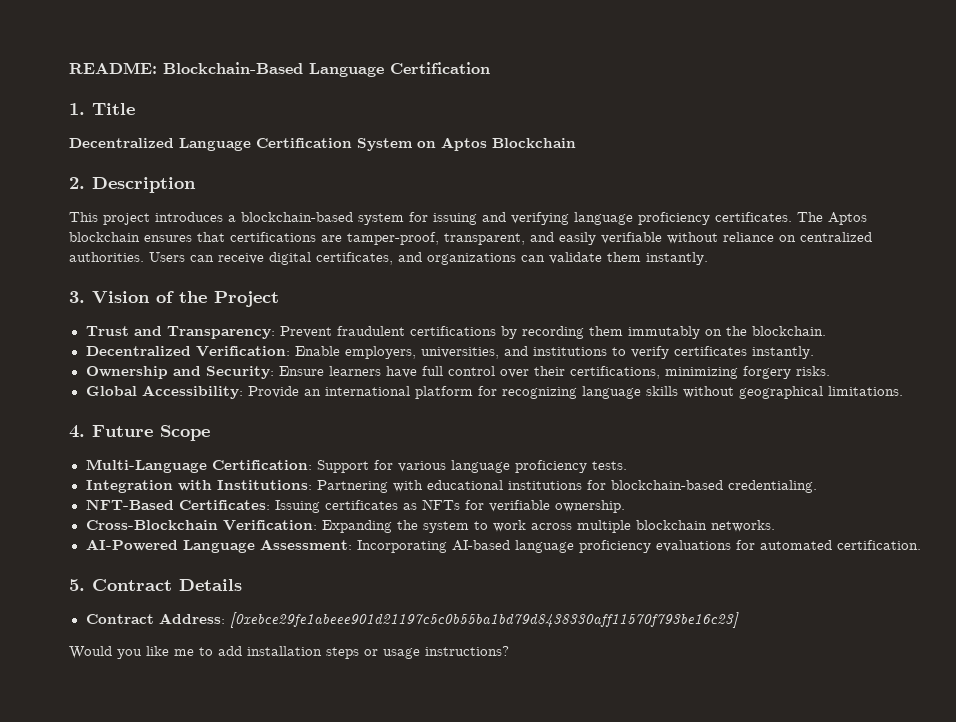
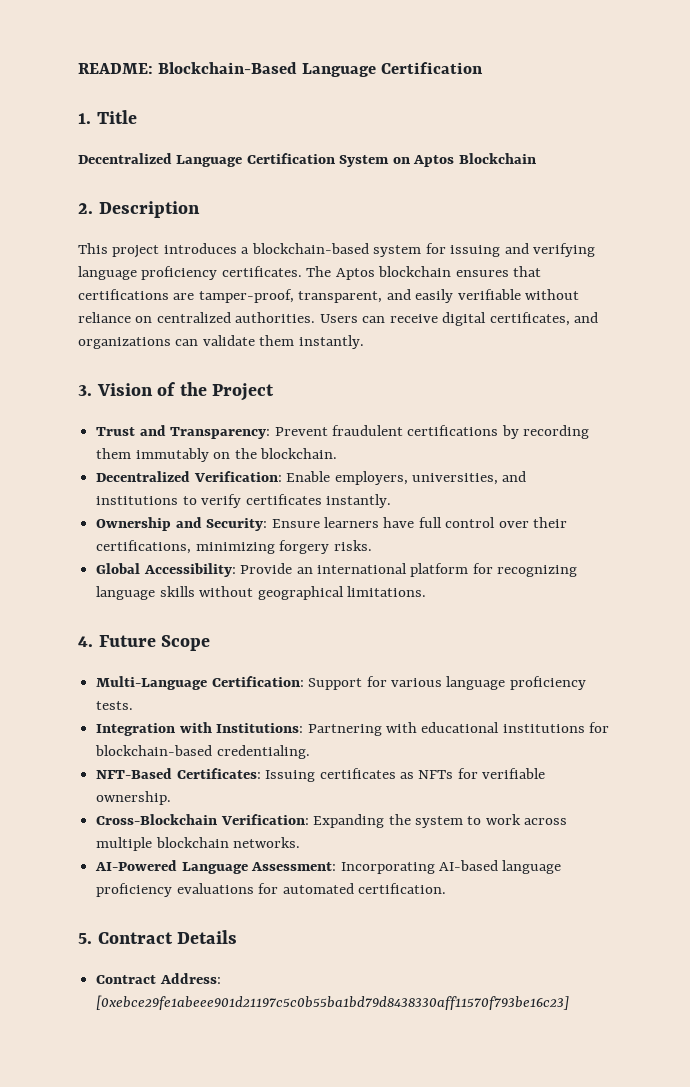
- Would you like me to add installation steps or usage instructions?

